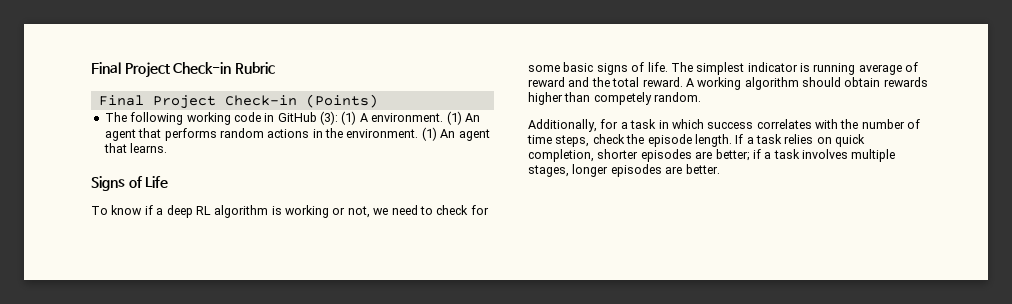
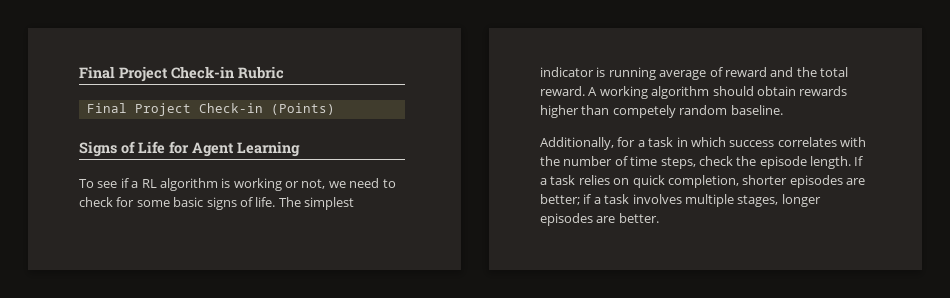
- The following working code in GitHub (3): (1) A environment. (1) An agent that performs random actions in the environment. (1) An agent that learns.
- Signs of Life
+ Signs of Life for Agent Learning
- To know if a deep RL algorithm is working or not, we need to check for some basic signs of life.
+ To see if a RL algorithm is working or not, we need to check for some basic signs of life.
- A working algorithm should obtain rewards higher than competely random.
+ A working algorithm should obtain rewards higher than competely random baseline.

